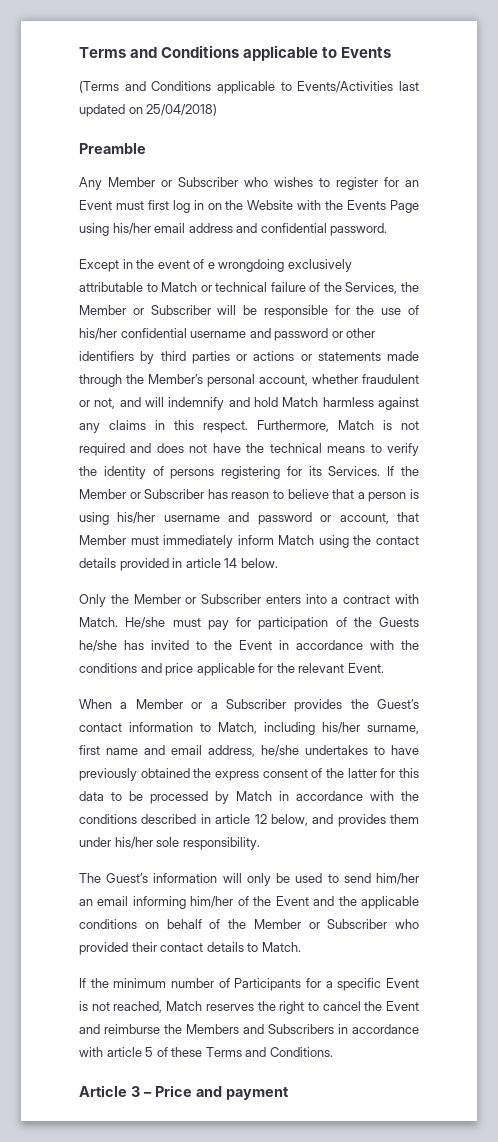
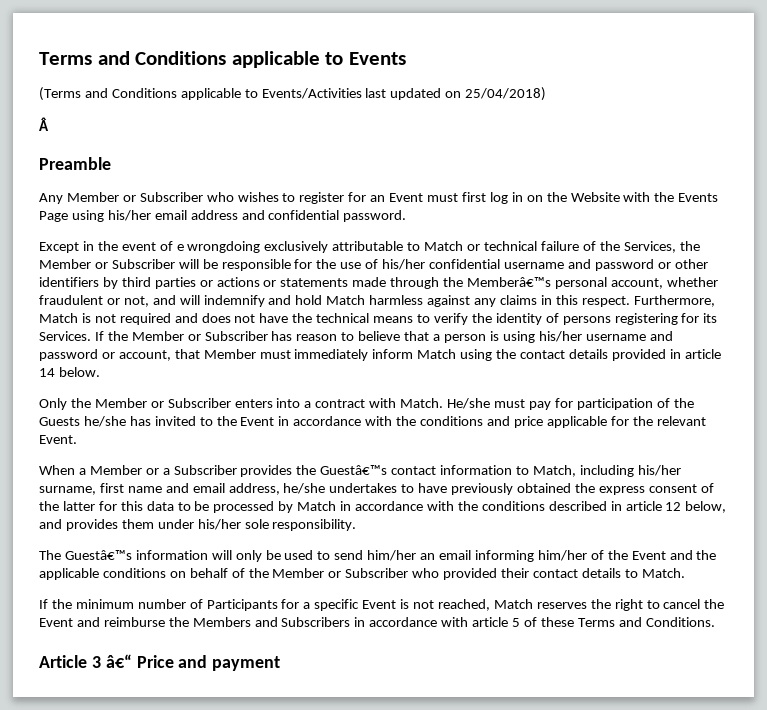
+ Â
- Except in the event of e wrongdoing exclusively attributable to Match or technical failure of the Services, the Member or Subscriber will be responsible for the use of his/her confidential username and password or other identifiers by third parties or actions or statements made through the Member’s personal account, whether fraudulent or not, and will indemnify and hold Match harmless against any claims in this respect.
+ Except in the event of e wrongdoing exclusively attributable to Match or technical failure of the Services, the Member or Subscriber will be responsible for the use of his/her confidential username and password or other identifiers by third parties or actions or statements made through the Memberâ€™s personal account, whether fraudulent or not, and will indemnify and hold Match harmless against any claims in this respect.
- When a Member or a Subscriber provides the Guest’s contact information to Match, including his/her surname, first name and email address, he/she undertakes to have previously obtained the express consent of the latter for this data to be processed by Match in accordance with the conditions described in article 12 below, and provides them under his/her sole responsibility.
+ When a Member or a Subscriber provides the Guestâ€™s contact information to Match, including his/her surname, first name and email address, he/she undertakes to have previously obtained the express consent of the latter for this data to be processed by Match in accordance with the conditions described in article 12 below, and provides them under his/her sole responsibility.
- The Guest’s information will only be used to send him/her an email informing him/her of the Event and the applicable conditions on behalf of the Member or Subscriber who provided their contact details to Match.
+ The Guestâ€™s information will only be used to send him/her an email informing him/her of the Event and the applicable conditions on behalf of the Member or Subscriber who provided their contact details to Match.
- Article 3 – Price and payment
+ Article 3 â€“ Price and payment

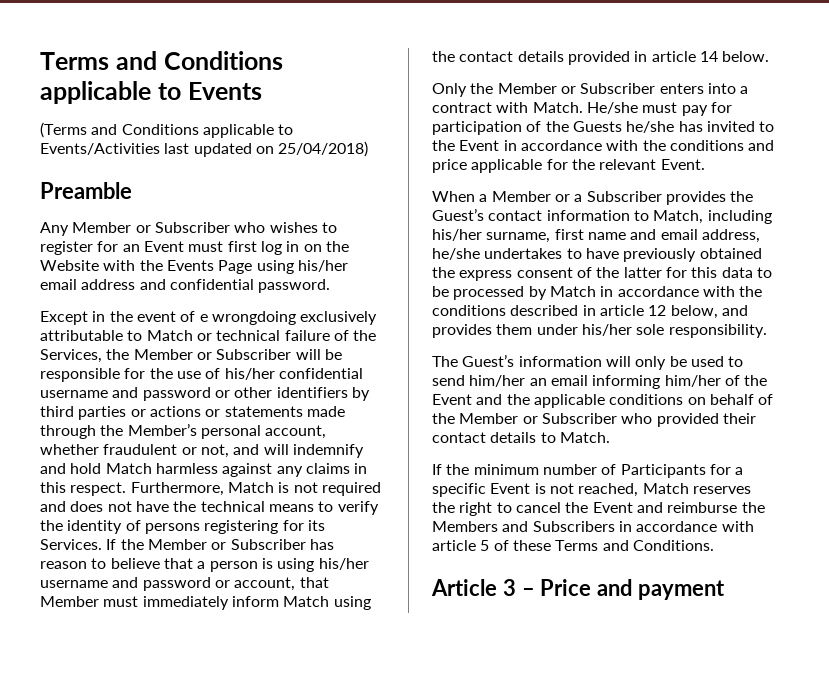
- Â
- Except in the event of e wrongdoing exclusively attributable to Match or technical failure of the Services, the Member or Subscriber will be responsible for the use of his/her confidential username and password or other identifiers by third parties or actions or statements made through the Memberâ€™s personal account, whether fraudulent or not, and will indemnify and hold Match harmless against any claims in this respect.
+ Except in the event of e wrongdoing exclusively attributable to Match or technical failure of the Services, the Member or Subscriber will be responsible for the use of his/her confidential username and password or other identifiers by third parties or actions or statements made through the Member’s personal account, whether fraudulent or not, and will indemnify and hold Match harmless against any claims in this respect.
- When a Member or a Subscriber provides the Guestâ€™s contact information to Match, including his/her surname, first name and email address, he/she undertakes to have previously obtained the express consent of the latter for this data to be processed by Match in accordance with the conditions described in article 12 below, and provides them under his/her sole responsibility.
+ When a Member or a Subscriber provides the Guest’s contact information to Match, including his/her surname, first name and email address, he/she undertakes to have previously obtained the express consent of the latter for this data to be processed by Match in accordance with the conditions described in article 12 below, and provides them under his/her sole responsibility.
- The Guestâ€™s information will only be used to send him/her an email informing him/her of the Event and the applicable conditions on behalf of the Member or Subscriber who provided their contact details to Match.
+ The Guest’s information will only be used to send him/her an email informing him/her of the Event and the applicable conditions on behalf of the Member or Subscriber who provided their contact details to Match.
- Article 3 â€“ Price and payment
+ Article 3 – Price and payment

